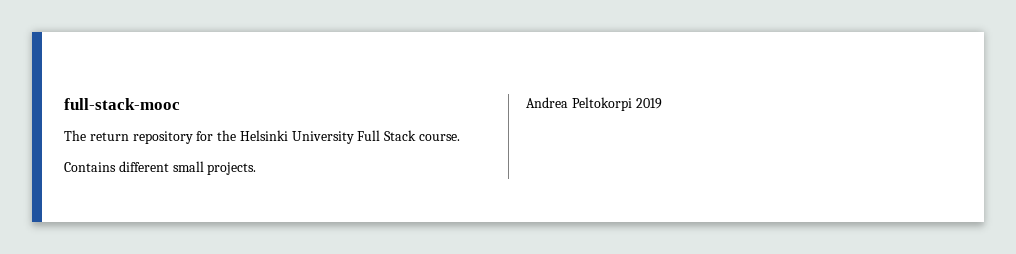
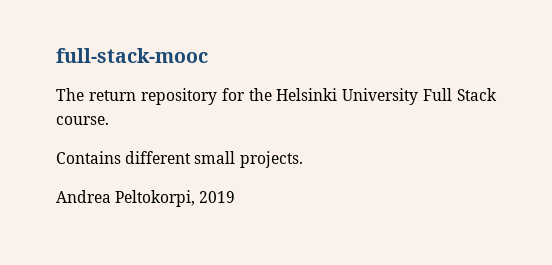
- Andrea Peltokorpi 2019
+ Andrea Peltokorpi, 2019

